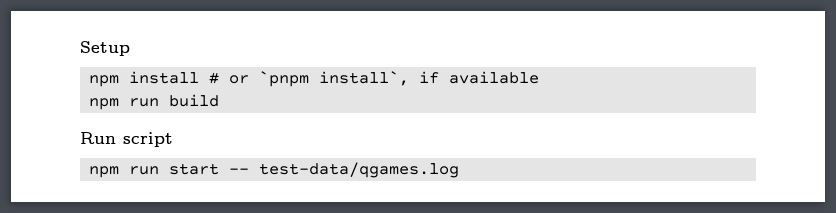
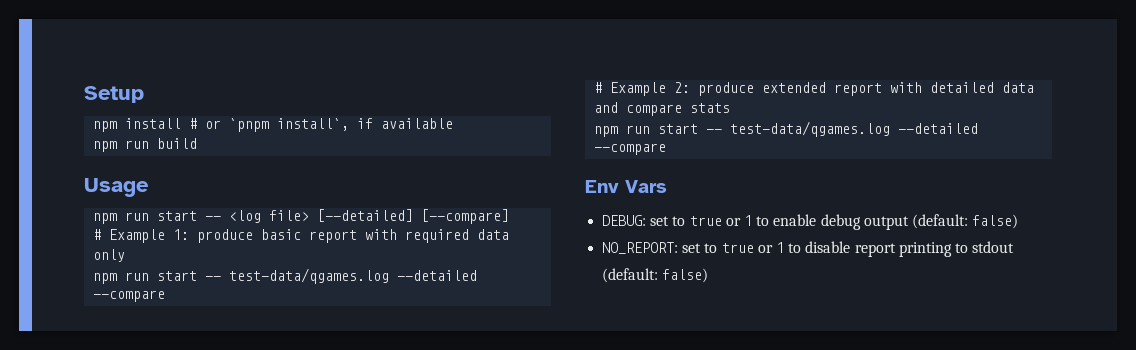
- Run script
- npm run start -- test-data/qgames.log
+ Usage
+ npm run start -- <log file> [--detailed] [--compare]
+ # Example 1: produce basic report with required data only
+ npm run start -- test-data/qgames.log --detailed --compare
+ # Example 2: produce extended report with detailed data and compare stats
+ npm run start -- test-data/qgames.log --detailed --compare
+ Env Vars
+ DEBUG: set to true or 1 to enable debug output (default: false)
+ NO_REPORT: set to true or 1 to disable report printing to stdout (default: false)

